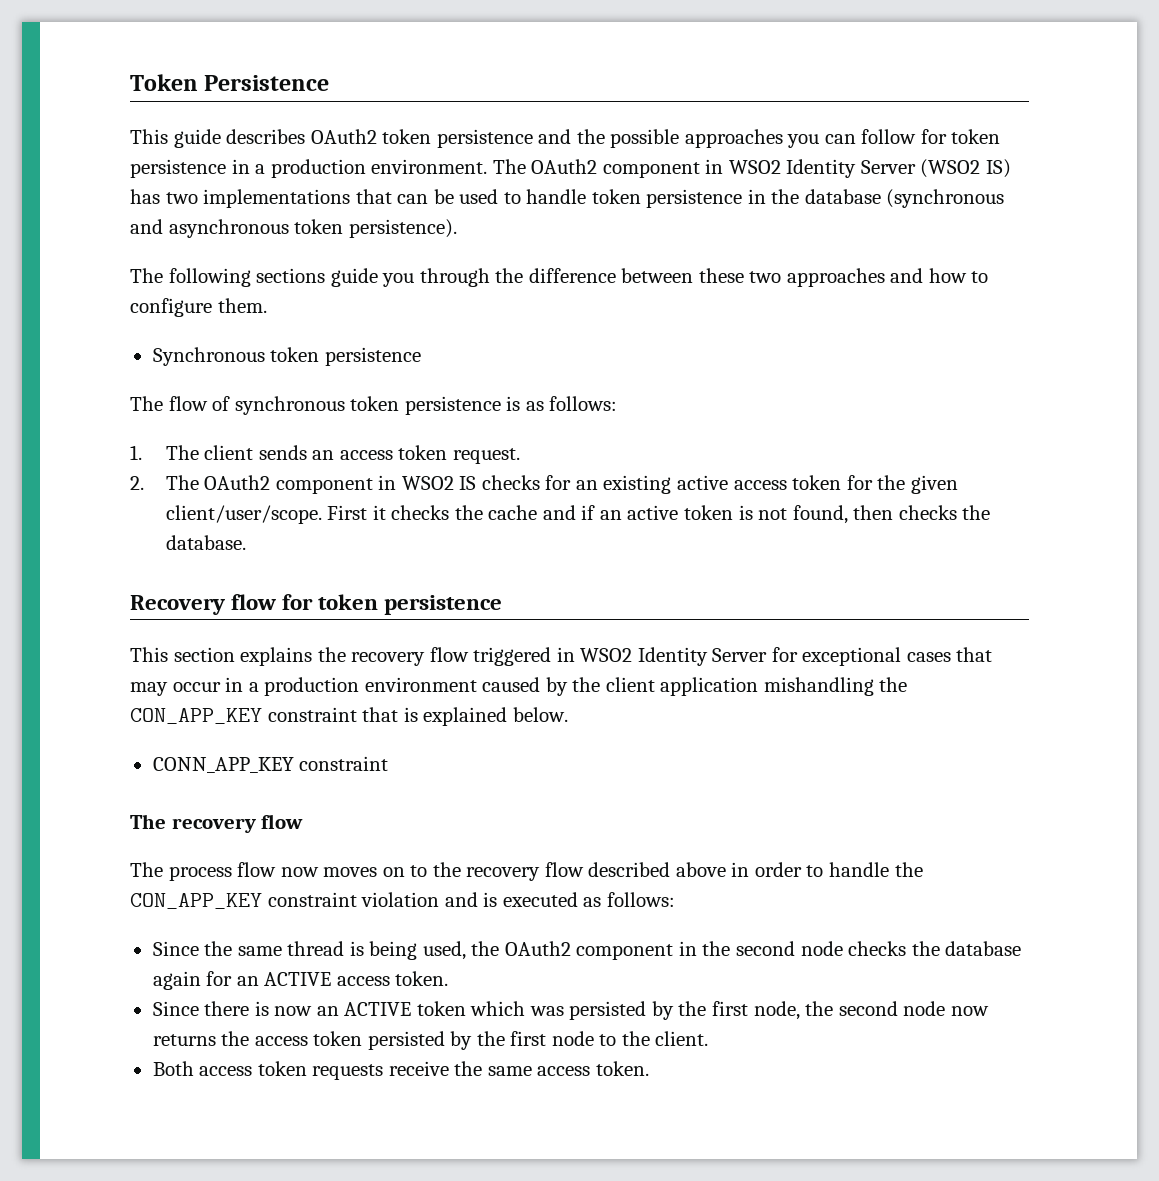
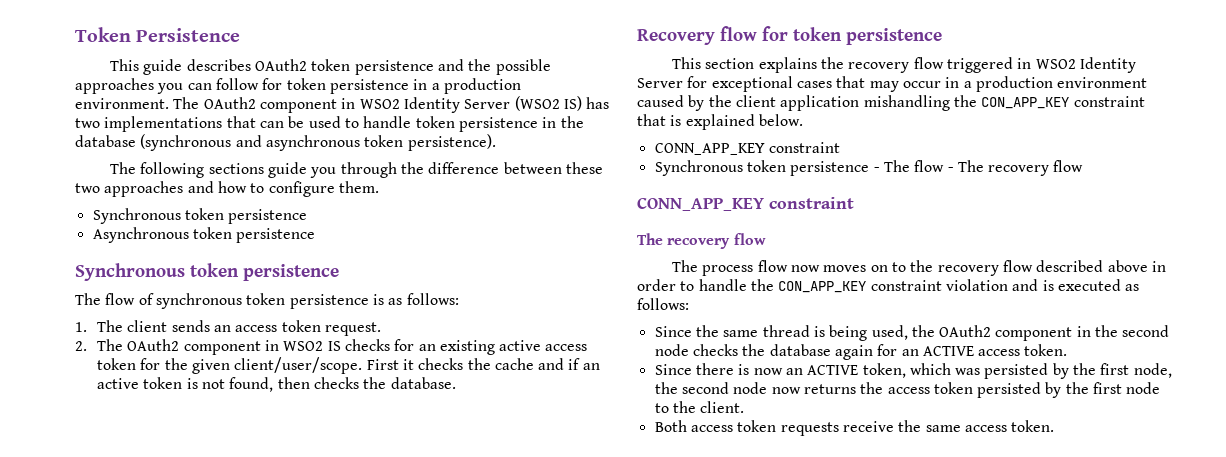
+ Asynchronous token persistence
+ Synchronous token persistence
+ Synchronous token persistence - The flow - The recovery flow
+ CONN_APP_KEY constraint
- Since there is now an ACTIVE token which was persisted by the first node, the second node now returns the access token persisted by the first node to the client.
+ Since there is now an ACTIVE token, which was persisted by the first node, the second node now returns the access token persisted by the first node to the client.

